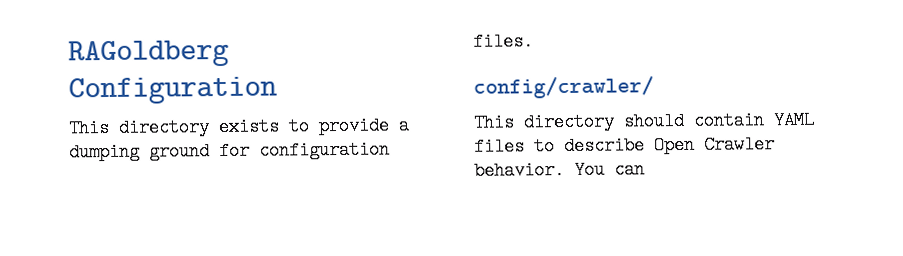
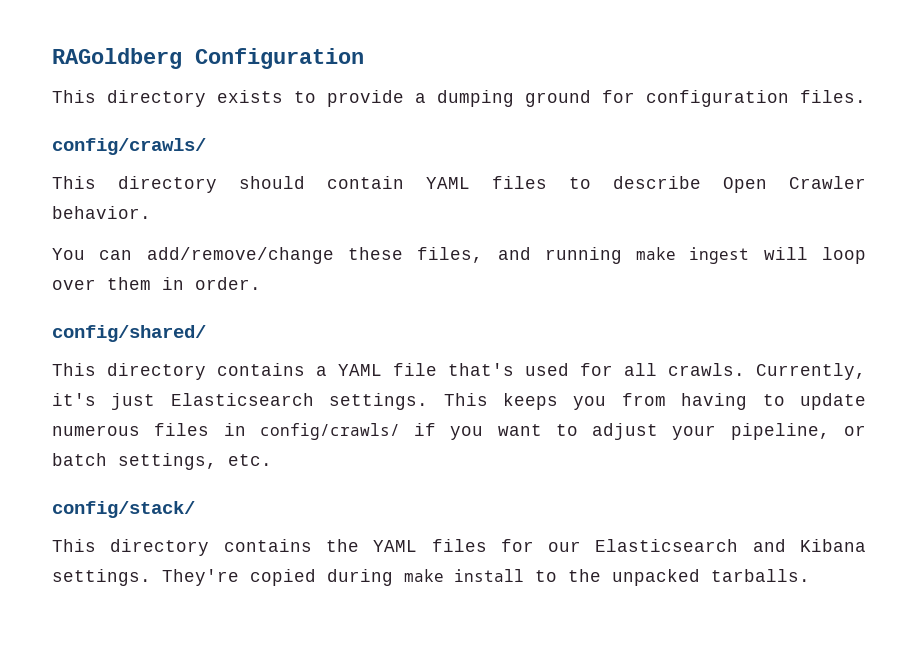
  This directory exists to provide a dumping ground for configuration files.
- config/crawler/
+ config/crawls/
- This directory should contain YAML files to describe Open Crawler behavior. You can
+ This directory should contain YAML files to describe Open Crawler behavior.
+ You can add/remove/change these files, and running make ingest will loop over them in order.
+ config/shared/
+ This directory contains a YAML file that's used for all crawls. Currently, it's just Elasticsearch settings. This keeps you from having to update numerous files in config/crawls/ if you want to adjust your pipeline, or batch settings, etc.
+ config/stack/
+ This directory contains the YAML files for our Elasticsearch and Kibana settings. They're copied during make install to the unpacked tarballs.

